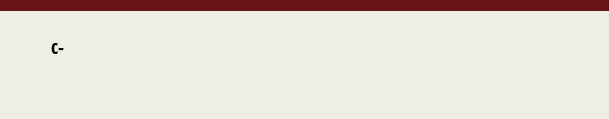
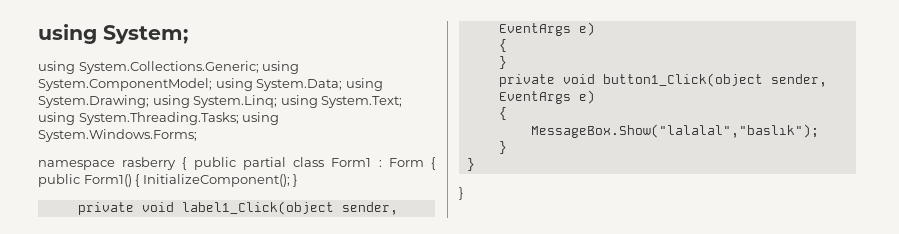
- c-
+ using System;
+ using System.Collections.Generic; using System.ComponentModel; using System.Data; using System.Drawing; using System.Linq; using System.Text; using System.Threading.Tasks; using System.Windows.Forms;
+ namespace rasberry { public partial class Form1 : Form { public Form1() { InitializeComponent(); }
+ private void label1_Click(object sender, EventArgs e)
+ {
+ }
+ private void button1_Click(object sender, EventArgs e)
+ {
+ MessageBox.Show("lalalal","baslık");
+ }
+ }
+ }

